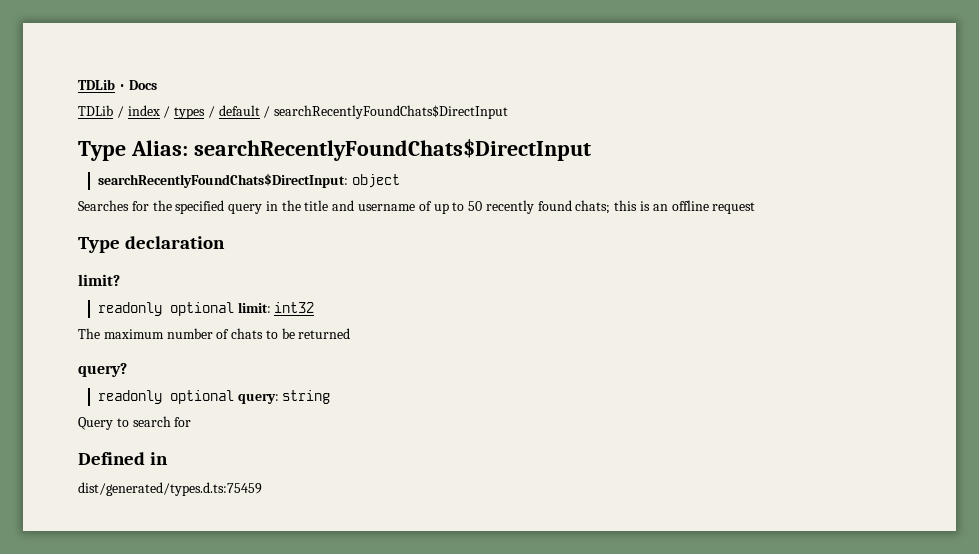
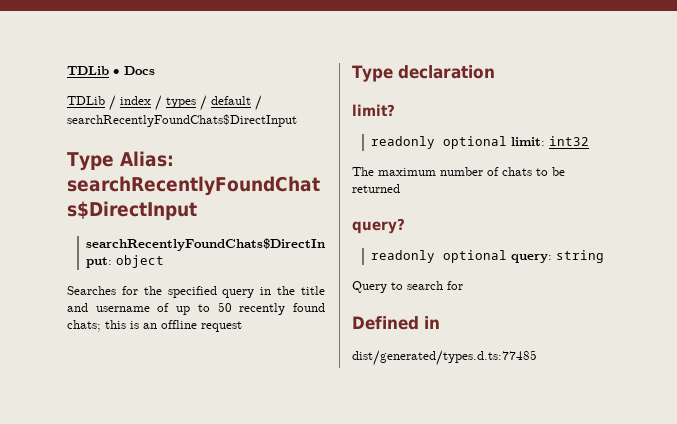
- dist/generated/types.d.ts:75459
+ dist/generated/types.d.ts:77485

